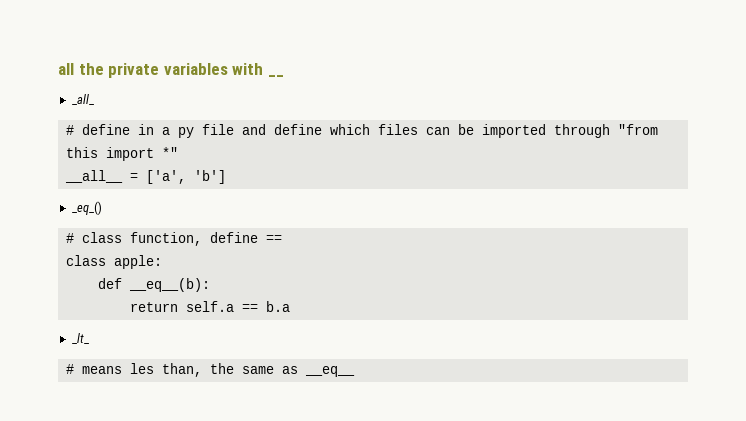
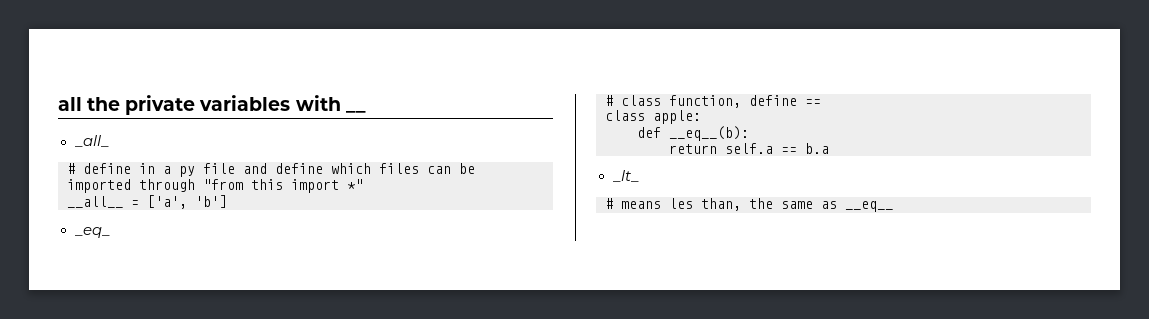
- _eq_()
+ _eq_

